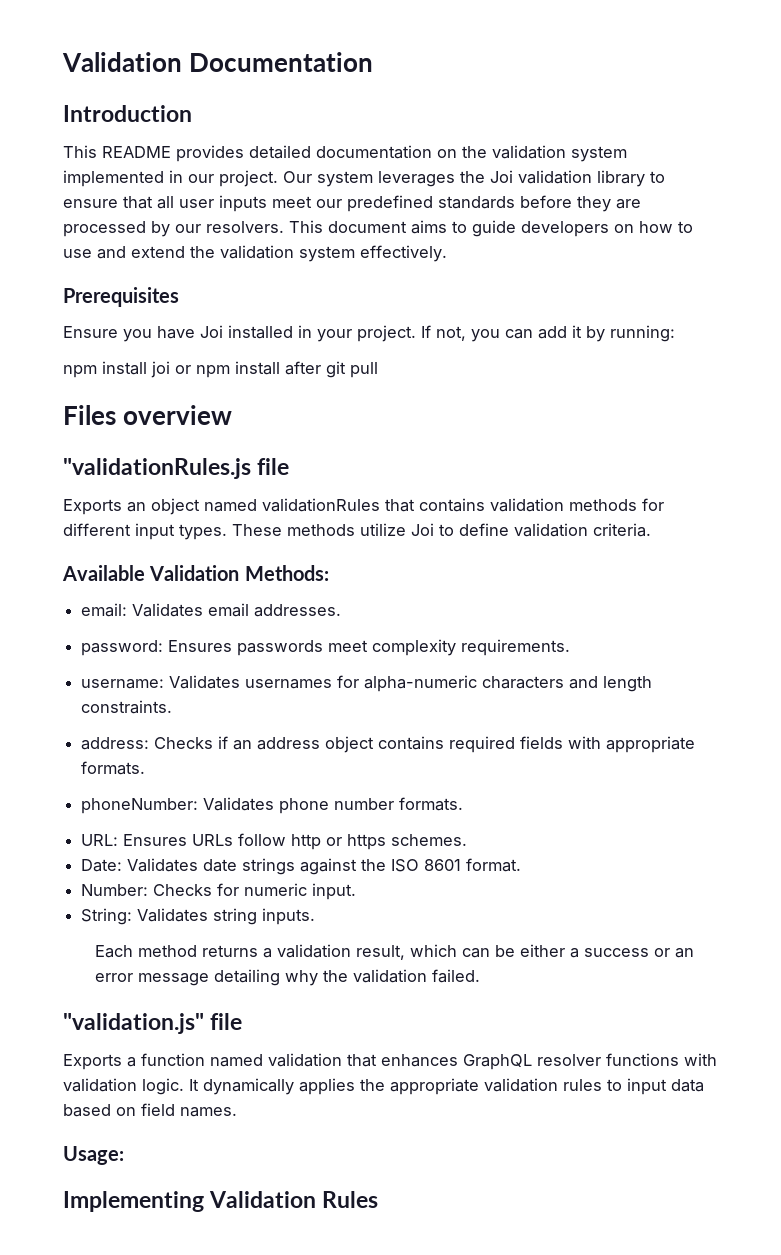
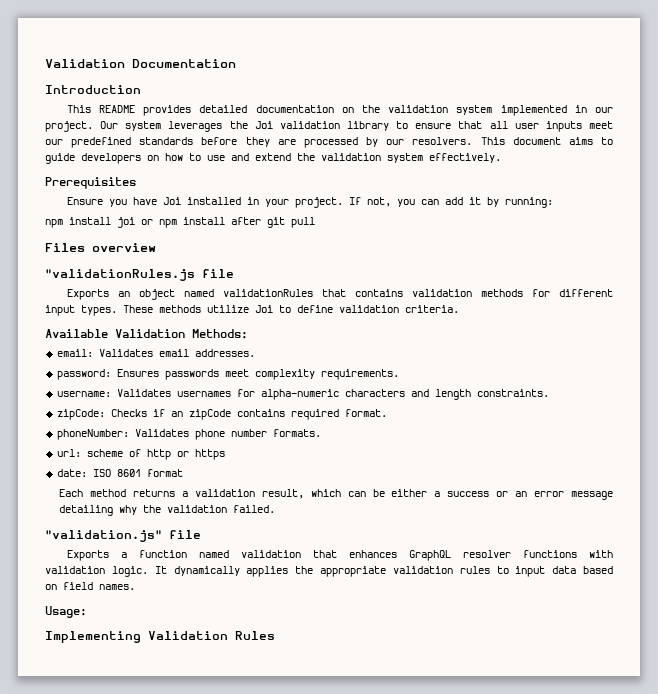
- address: Checks if an address object contains required fields with appropriate formats.
+ zipCode: Checks if an zipCode contains required format.
- URL: Ensures URLs follow http or https schemes.
- Date: Validates date strings against the ISO 8601 format.
- Number: Checks for numeric input.
- String: Validates string inputs.
+ url: scheme of http or https
+ date: ISO 8601 format

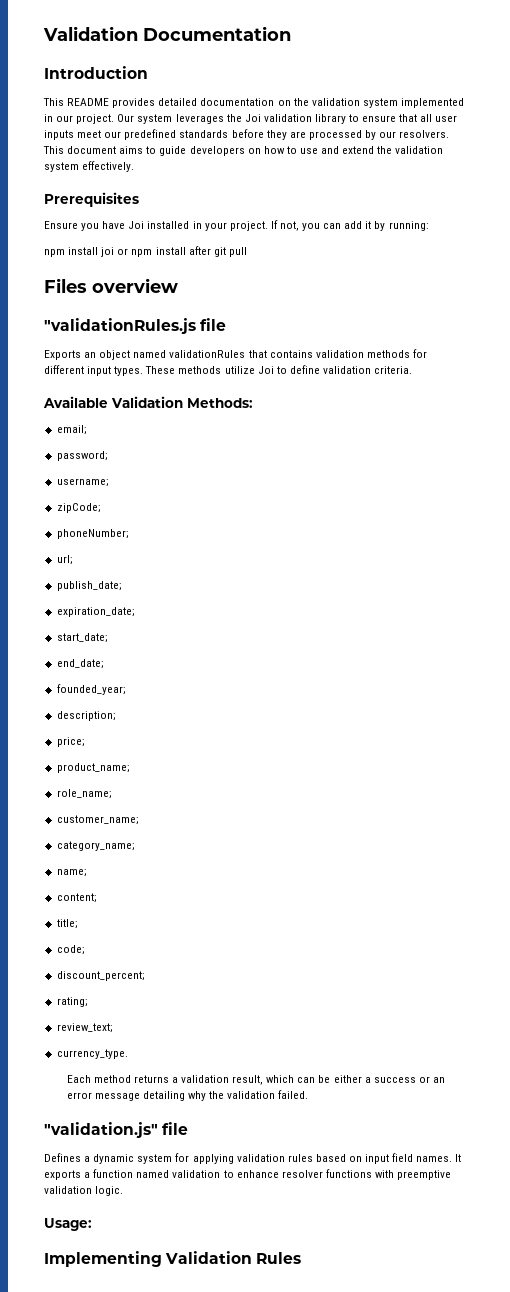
- email: Validates email addresses.
- password: Ensures passwords meet complexity requirements.
- username: Validates usernames for alpha-numeric characters and length constraints.
- zipCode: Checks if an zipCode contains required format.
- phoneNumber: Validates phone number formats.
- url: scheme of http or https
- date: ISO 8601 format
+ email;
+ password;
+ username;
+ zipCode;
+ phoneNumber;
+ url;
+ publish_date;
+ expiration_date;
+ start_date;
+ end_date;
+ founded_year;
+ description;
+ price;
+ product_name;
+ role_name;
+ customer_name;
+ category_name;
+ name;
+ content;
+ title;
+ code;
+ discount_percent;
+ rating;
+ review_text;
+ currency_type.
- Exports a function named validation that enhances GraphQL resolver functions with validation logic. It dynamically applies the appropriate validation rules to input data based on field names.
+ Defines a dynamic system for applying validation rules based on input field names. It exports a function named validation to enhance resolver functions with preemptive validation logic.

